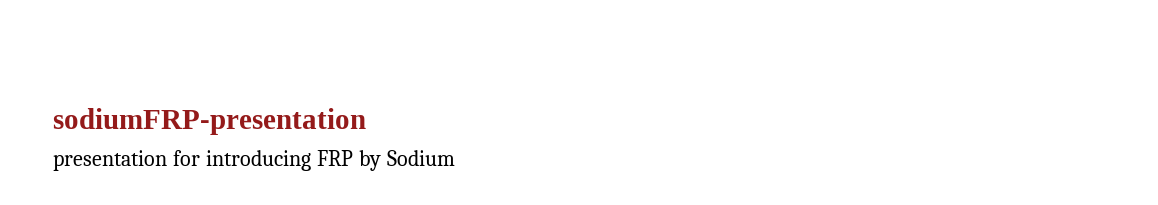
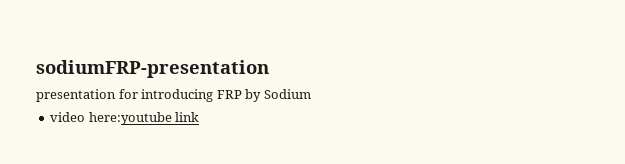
+ video here:youtube link

